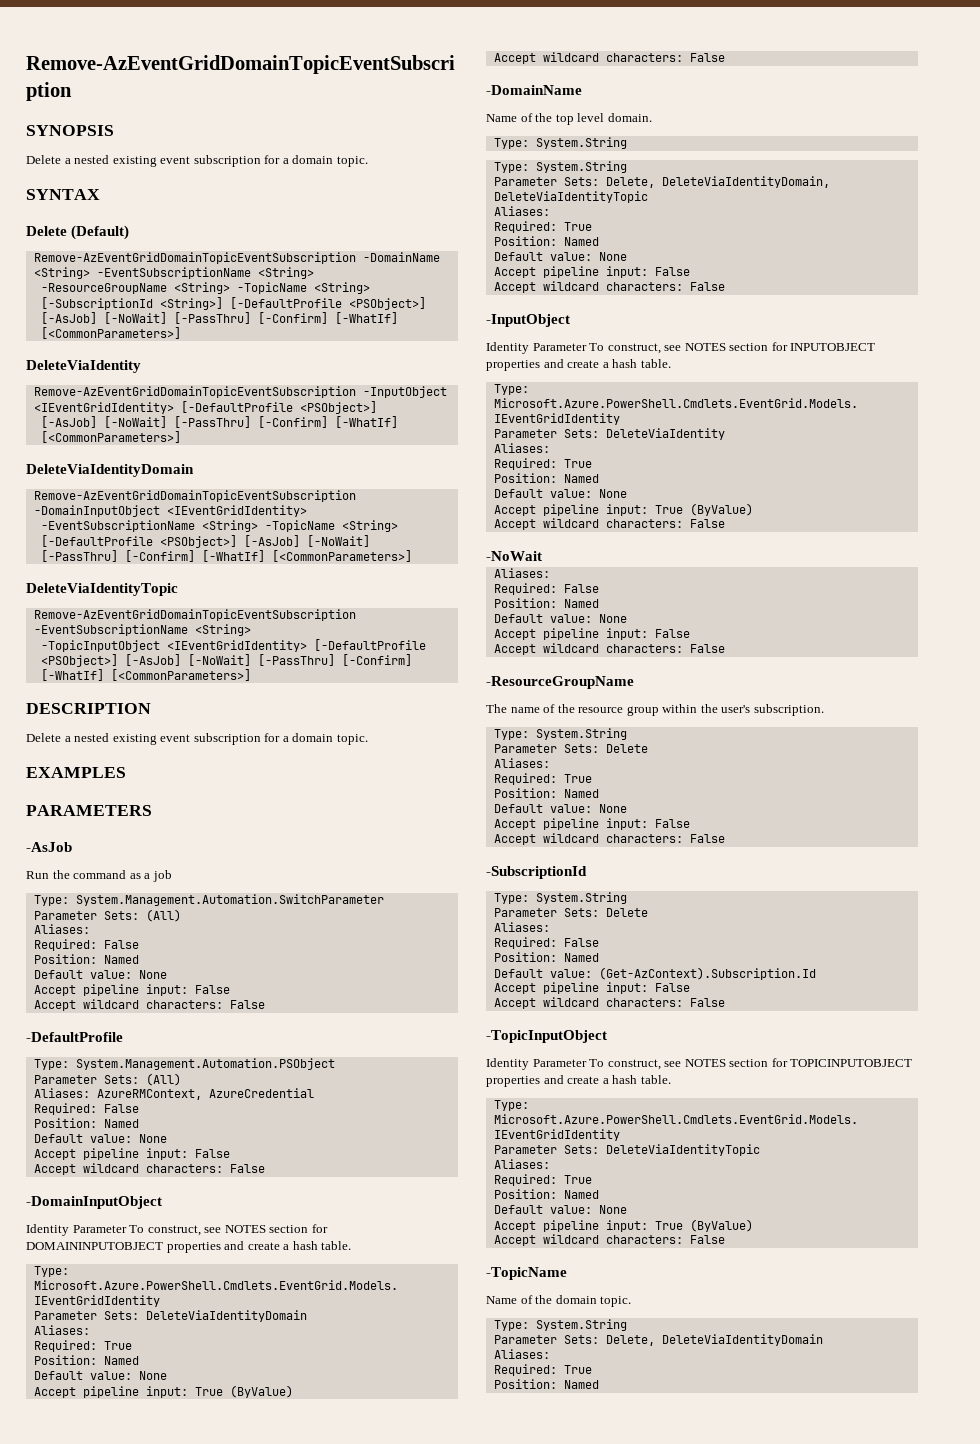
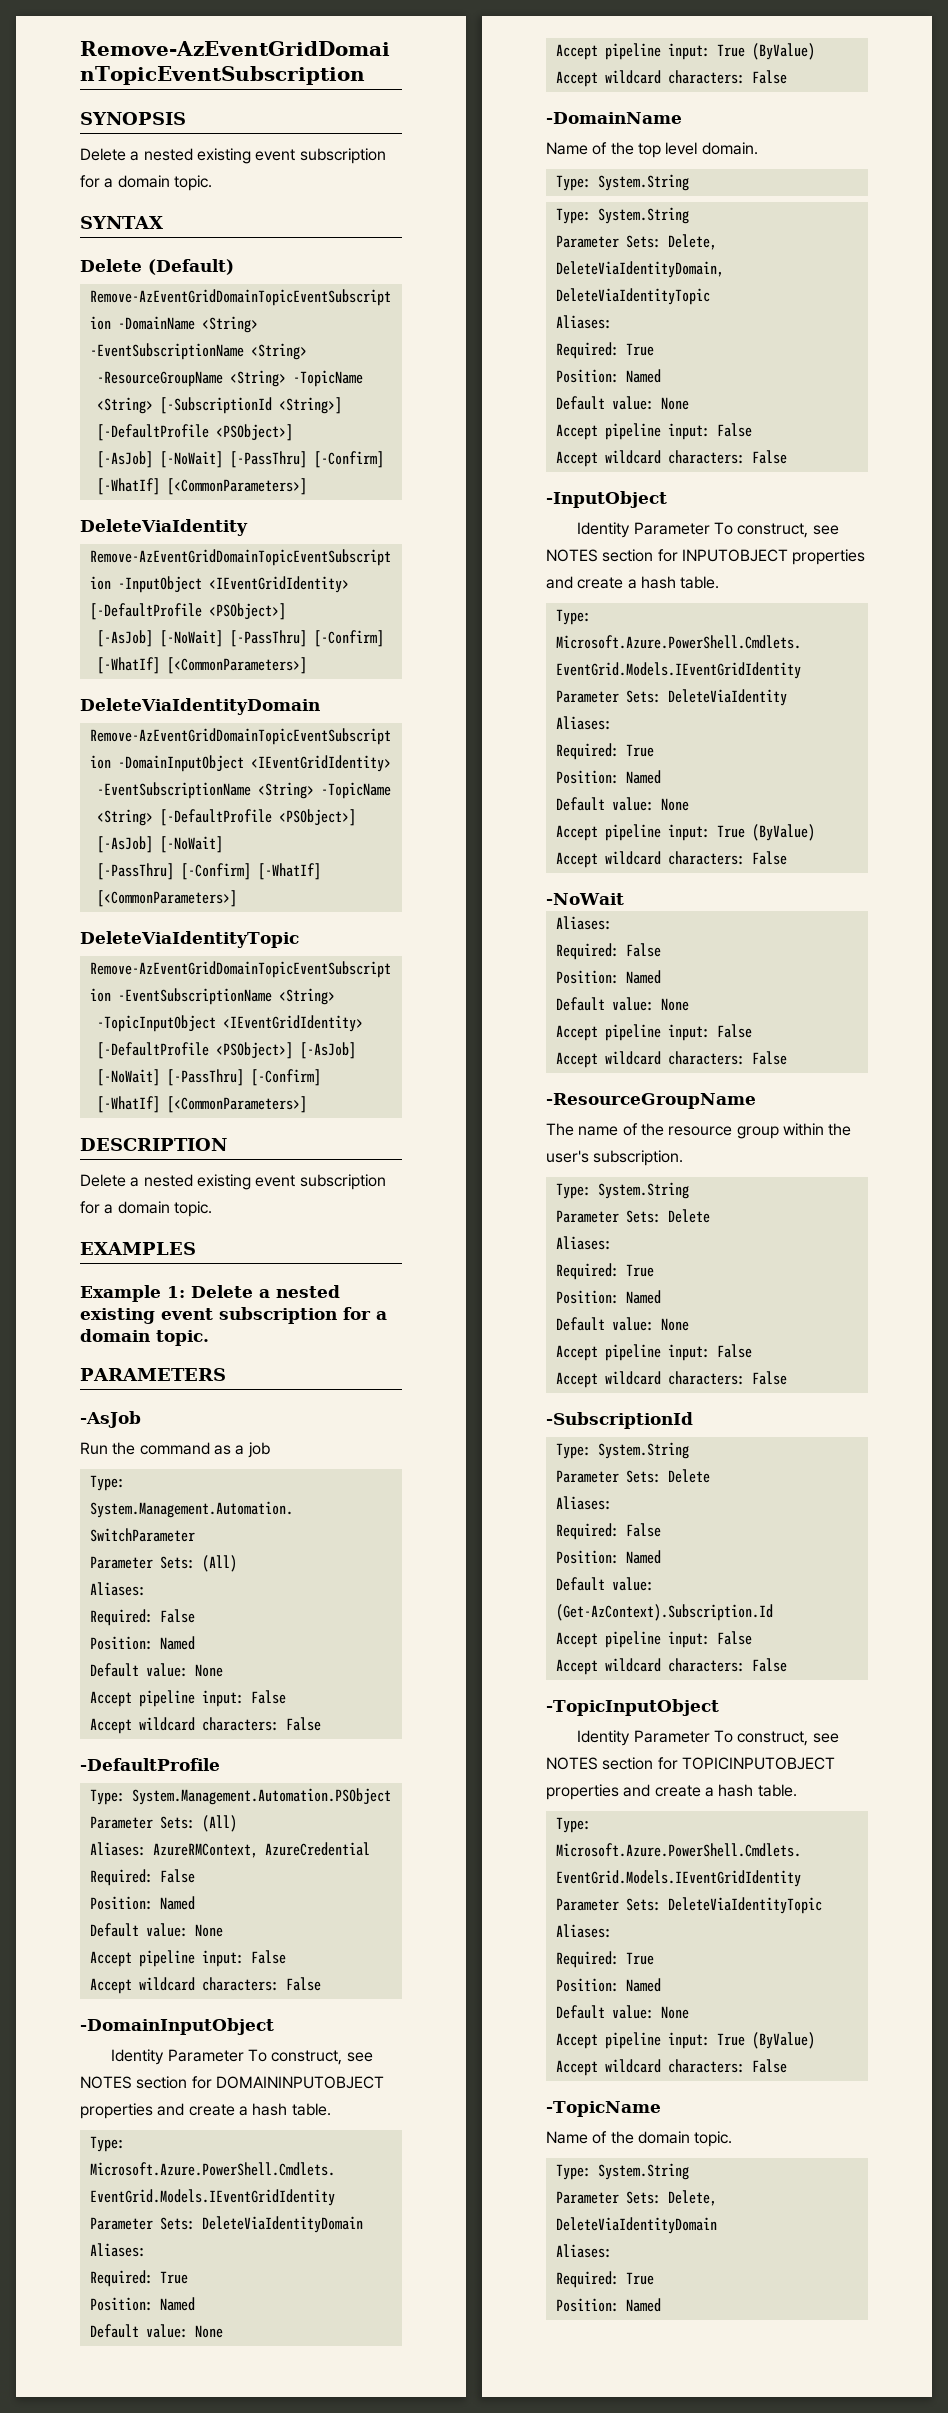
+ Example 1: Delete a nested existing event subscription for a domain topic.

